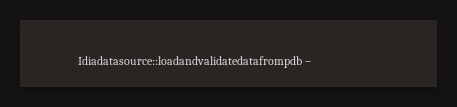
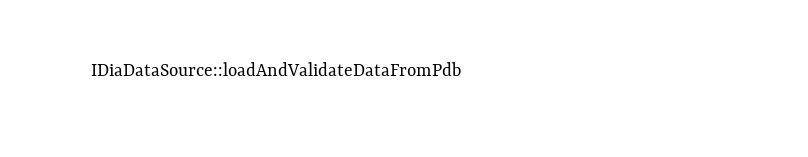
- Idiadatasource::loadandvalidatedatafrompdb –
+ IDiaDataSource::loadAndValidateDataFromPdb

